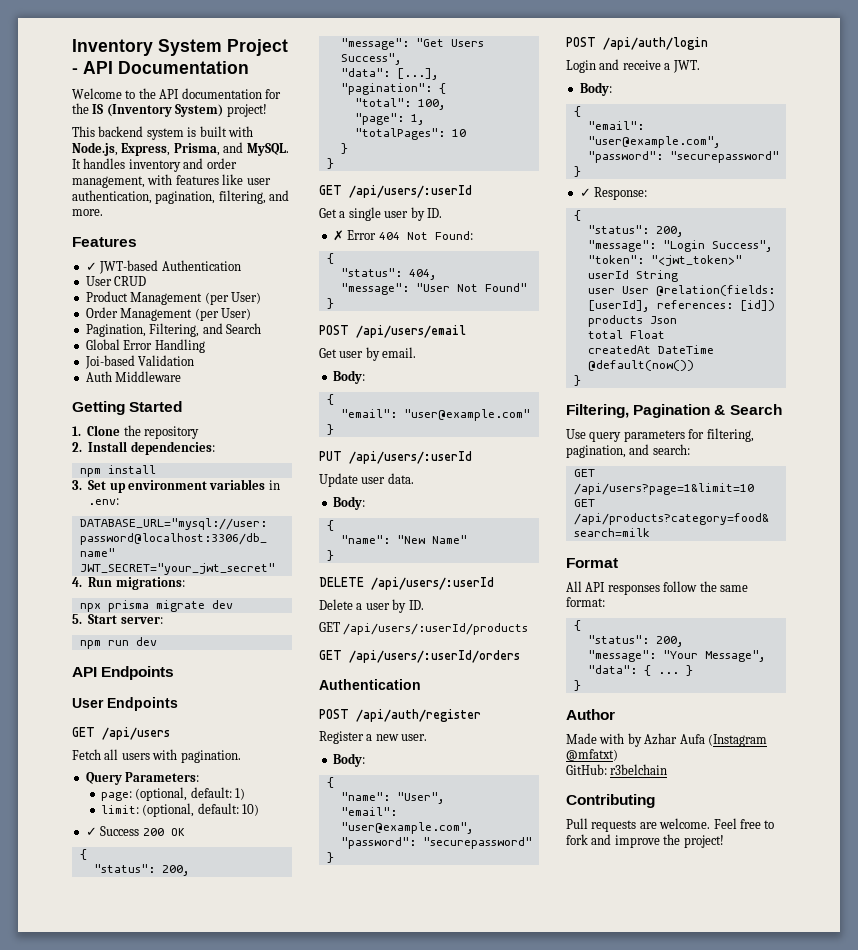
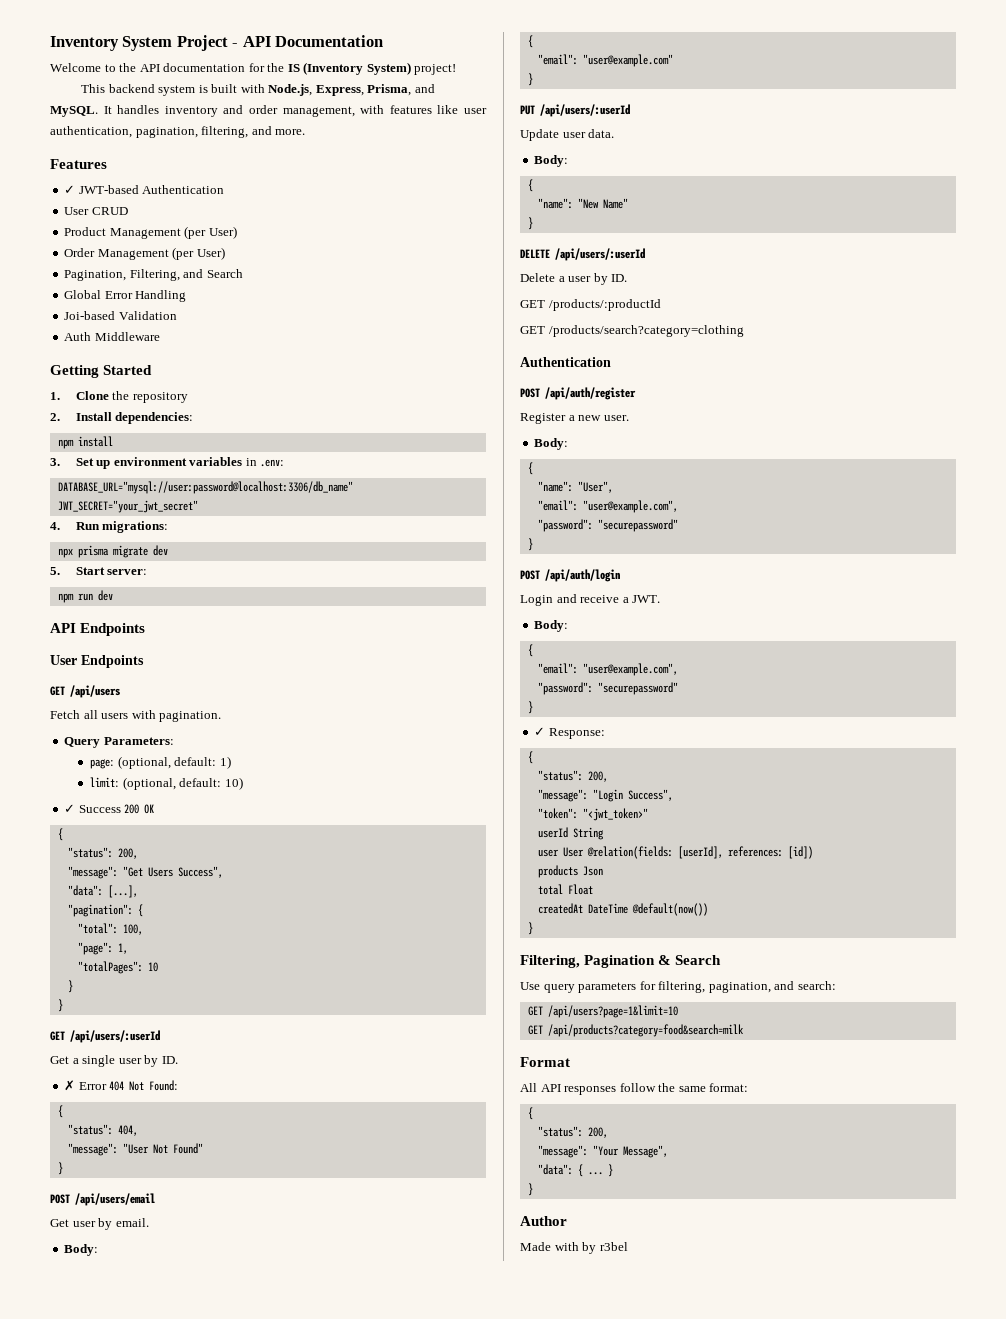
- GET /api/users/:userId/products
- GET /api/users/:userId/orders
+ GET /products/:productId
+ GET /products/search?category=clothing
- Made with by Azhar Aufa (Instagram @mfatxt)
- GitHub: r3belchain
- Contributing
- Pull requests are welcome. Feel free to fork and improve the project!
+ Made with by r3bel

